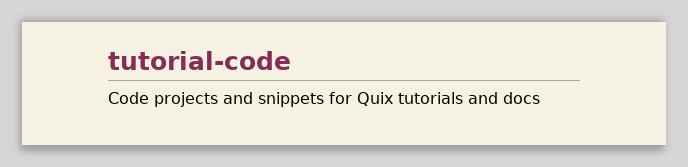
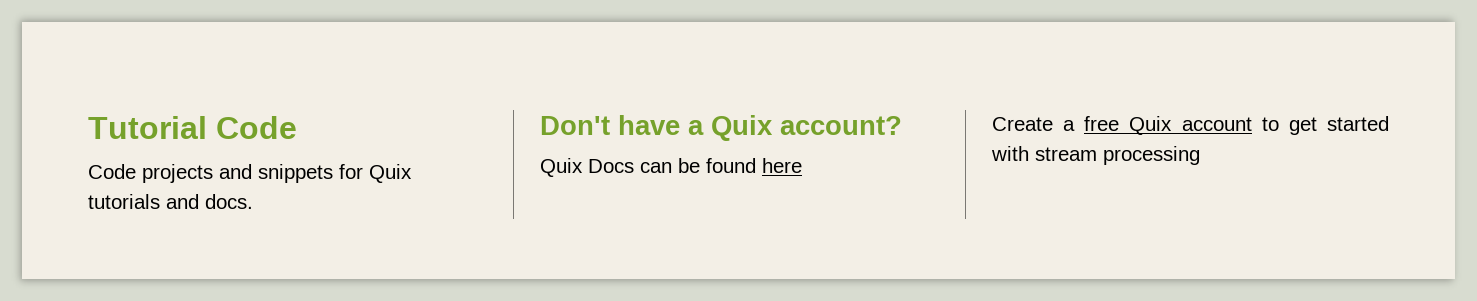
- tutorial-code
+ Tutorial Code
- Code projects and snippets for Quix tutorials and docs
+ Code projects and snippets for Quix tutorials and docs.
+ Don't have a Quix account?
+ Quix Docs can be found here
+ Create a free Quix account to get started with stream processing

